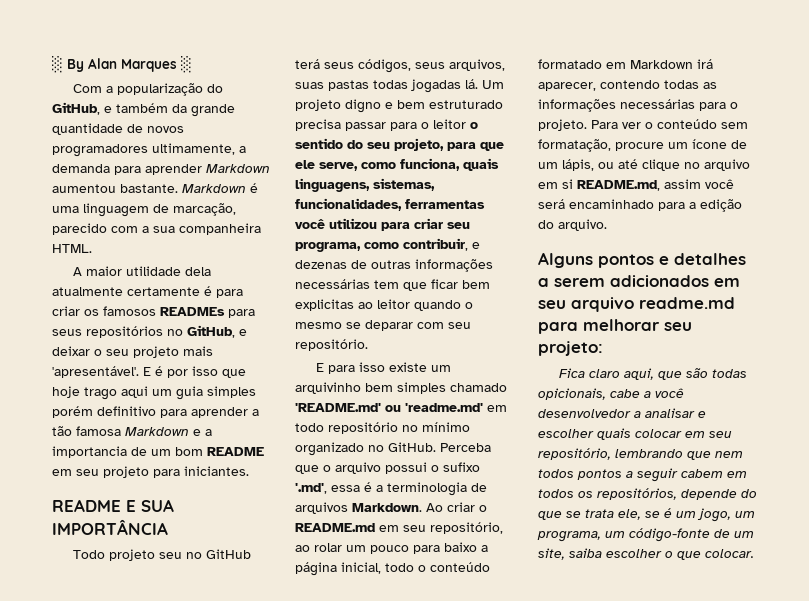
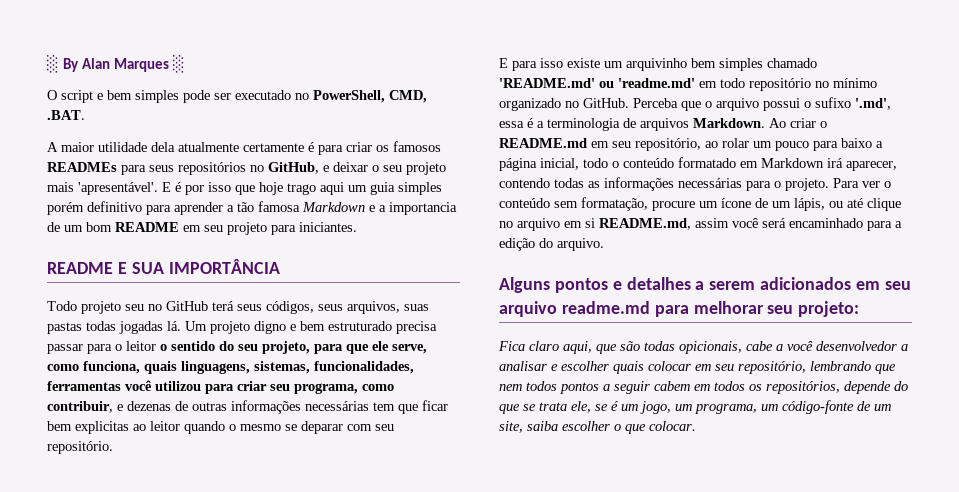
- Com a popularização do GitHub, e também da grande quantidade de novos programadores ultimamente, a demanda para aprender Markdown aumentou bastante. Markdown é uma linguagem de marcação, parecido com a sua companheira HTML.
+ O script e bem simples pode ser executado no PowerShell, CMD, .BAT.

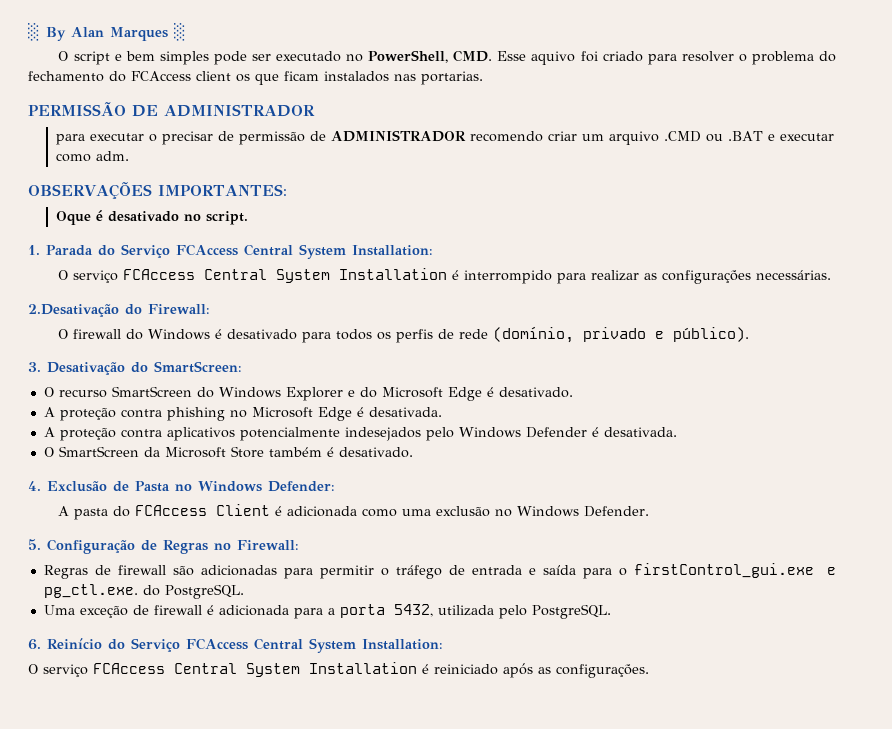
- O script e bem simples pode ser executado no PowerShell, CMD, .BAT.
- A maior utilidade dela atualmente certamente é para criar os famosos READMEs para seus repositórios no GitHub, e deixar o seu projeto mais 'apresentável'. E é por isso que hoje trago aqui um guia simples porém definitivo para aprender a tão famosa Markdown e a importancia de um bom README em seu projeto para iniciantes.
- README E SUA IMPORTÂNCIA
- Todo projeto seu no GitHub terá seus códigos, seus arquivos, suas pastas todas jogadas lá. Um projeto digno e bem estruturado precisa passar para o leitor o sentido do seu projeto, para que ele serve, como funciona, quais linguagens, sistemas, funcionalidades, ferramentas você utilizou para criar seu programa, como contribuir, e dezenas de outras informações necessárias tem que ficar bem explicitas ao leitor quando o mesmo se deparar com seu repositório.
- E para isso existe um arquivinho bem simples chamado 'README.md' ou 'readme.md' em todo repositório no mínimo organizado no GitHub. Perceba que o arquivo possui o sufixo '.md', essa é a terminologia de arquivos Markdown. Ao criar o README.md em seu repositório, ao rolar um pouco para baixo a página inicial, todo o conteúdo formatado em Markdown irá aparecer, contendo todas as informações necessárias para o projeto. Para ver o conteúdo sem formatação, procure um ícone de um lápis, ou até clique no arquivo em si README.md, assim você será encaminhado para a edição do arquivo.
- Alguns pontos e detalhes a serem adicionados em seu arquivo readme.md para melhorar seu projeto:
- Fica claro aqui, que são todas opicionais, cabe a você desenvolvedor a analisar e escolher quais colocar em seu repositório, lembrando que nem todos pontos a seguir cabem em todos os repositórios, depende do que se trata ele, se é um jogo, um programa, um código-fonte de um site, saiba escolher o que colocar.
+ O script e bem simples pode ser executado no PowerShell, CMD. Esse aquivo foi criado para resolver o problema do fechamento do FCAccess client os que ficam instalados nas portarias.
+ PERMISSÃO DE ADMINISTRADOR
+ para executar o precisar de permissão de ADMINISTRADOR recomendo criar um arquivo .CMD ou .BAT e executar como adm.
+ OBSERVAÇÕES IMPORTANTES:
+ Oque é desativado no script.
+ 1. Parada do Serviço FCAccess Central System Installation:
+ O serviço FCAccess Central System Installation é interrompido para realizar as configurações necessárias.
+ 2.Desativação do Firewall:
+ O firewall do Windows é desativado para todos os perfis de rede (domínio, privado e público).
+ 3. Desativação do SmartScreen:
+ O recurso SmartScreen do Windows Explorer e do Microsoft Edge é desativado.
+ A proteção contra phishing no Microsoft Edge é desativada.
+ A proteção contra aplicativos potencialmente indesejados pelo Windows Defender é desativada.
+ O SmartScreen da Microsoft Store também é desativado.
+ 4. Exclusão de Pasta no Windows Defender:
+ A pasta do FCAccess Client é adicionada como uma exclusão no Windows Defender.
+ 5. Configuração de Regras no Firewall:
+ Regras de firewall são adicionadas para permitir o tráfego de entrada e saída para o firstControl_gui.exe e pg_ctl.exe. do PostgreSQL.
+ Uma exceção de firewall é adicionada para a porta 5432, utilizada pelo PostgreSQL.
+ 6. Reinício do Serviço FCAccess Central System Installation:
+ O serviço FCAccess Central System Installation é reiniciado após as configurações.

